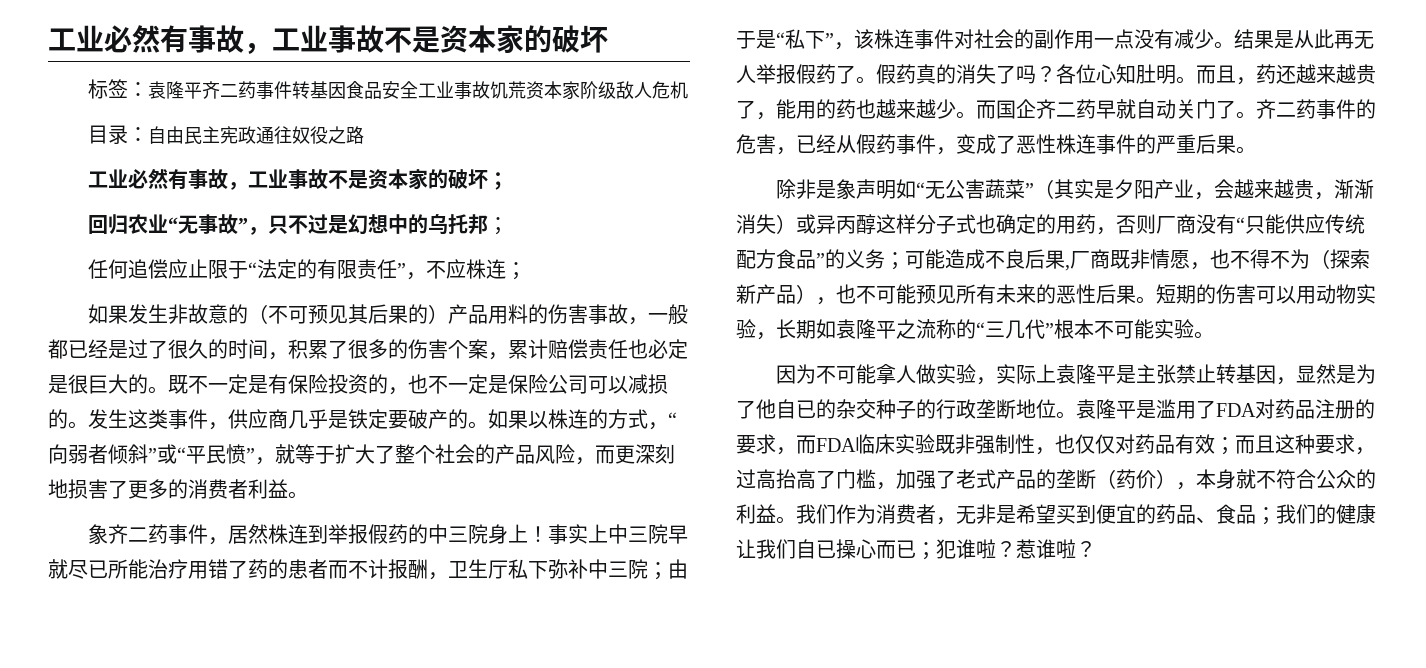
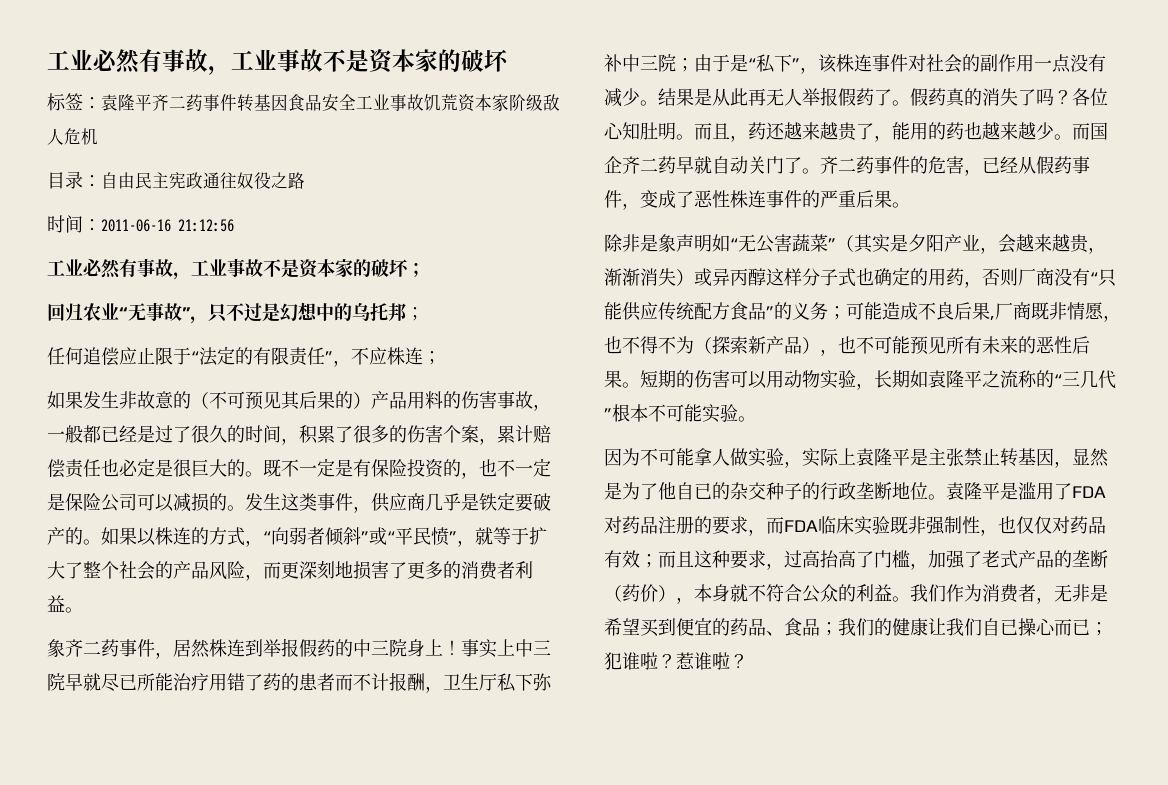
+ 时间：2011-06-16 21:12:56

